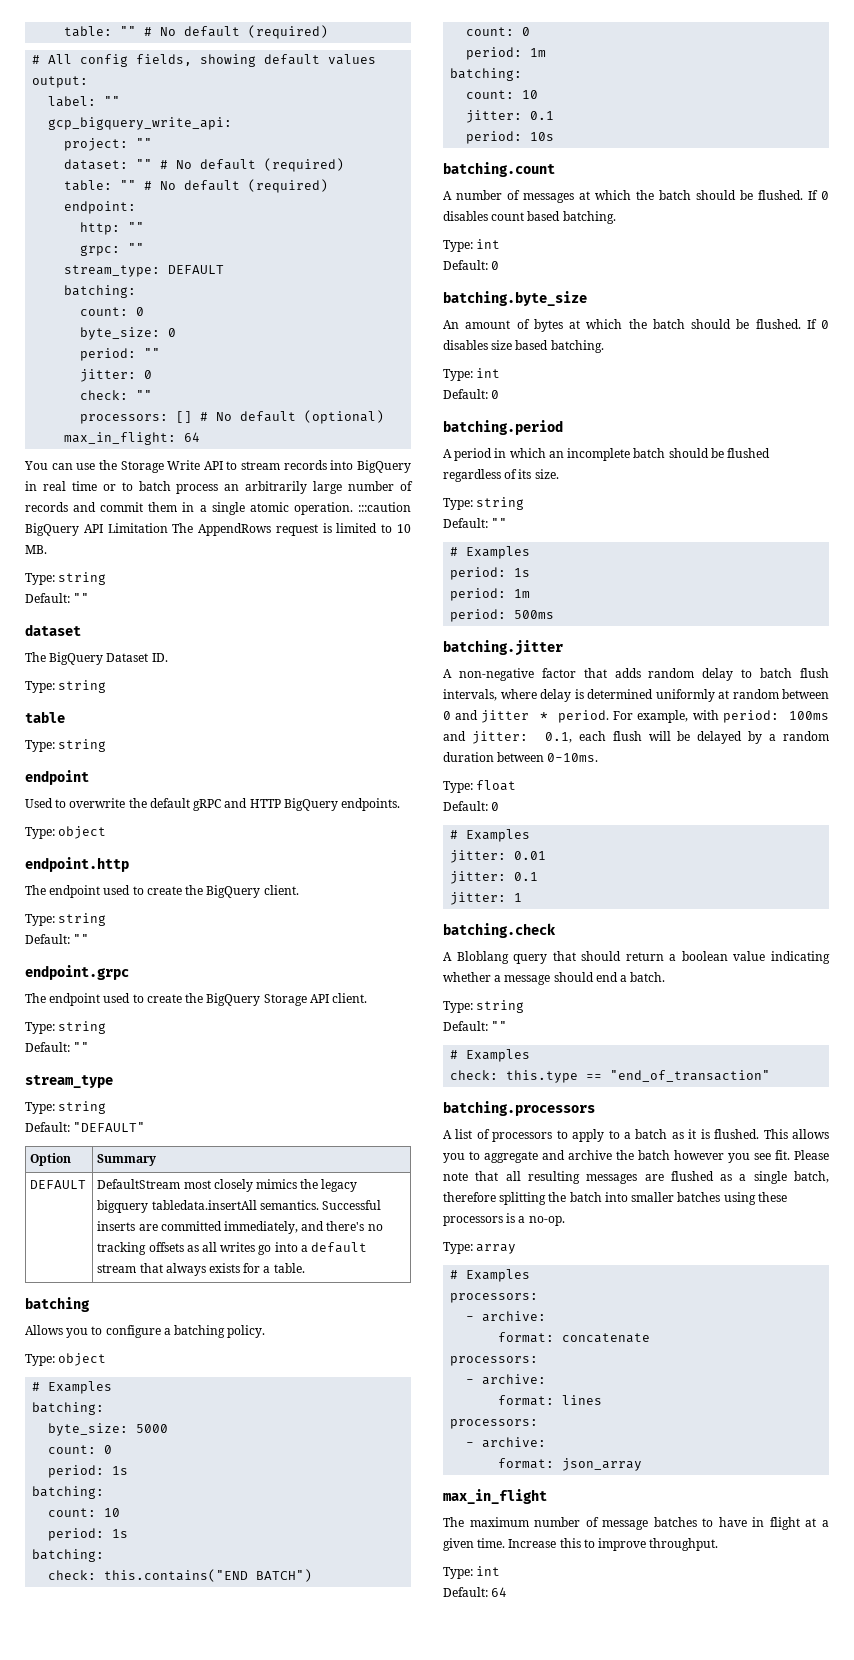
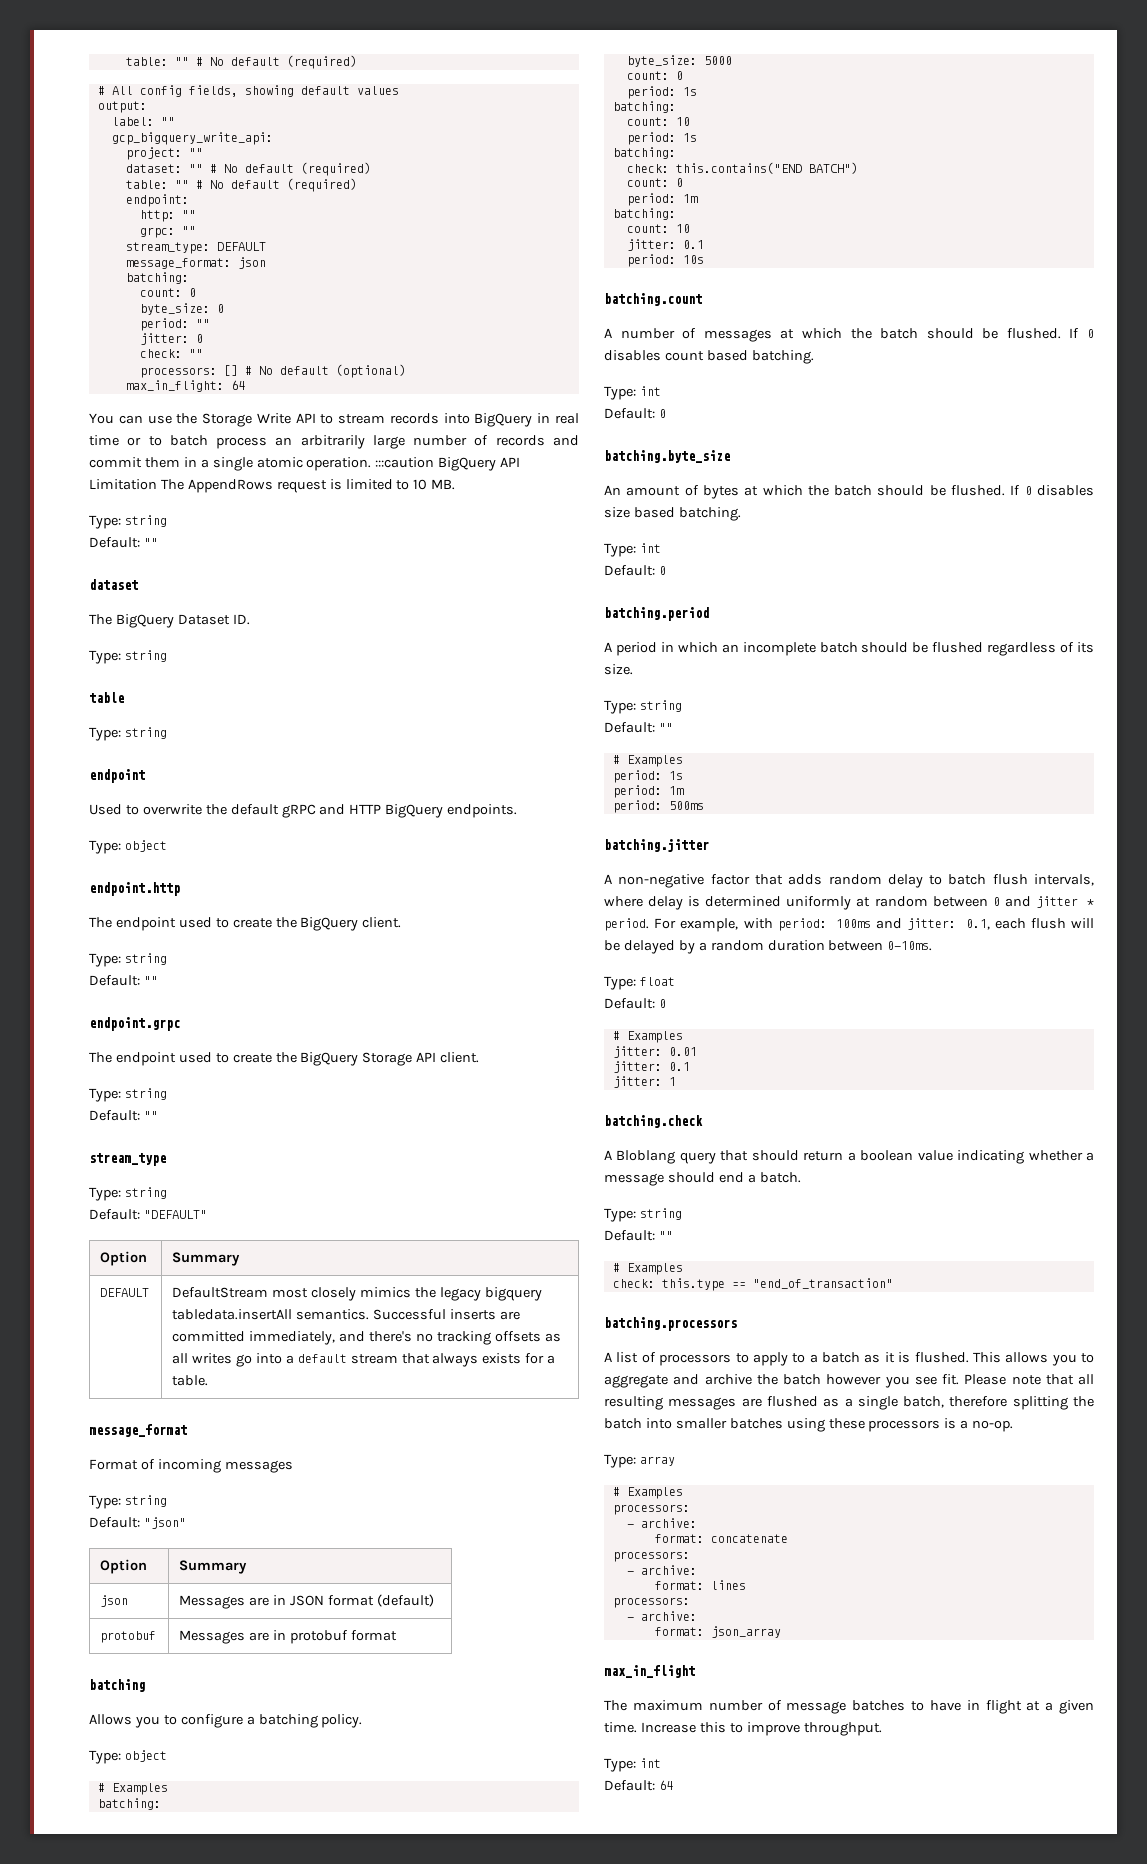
+ message_format: json
+ message_format
+ Format of incoming messages
+ Type: string
+ Default: "json"
+ Option | Summary
+ json | Messages are in JSON format (default)
+ protobuf | Messages are in protobuf format

